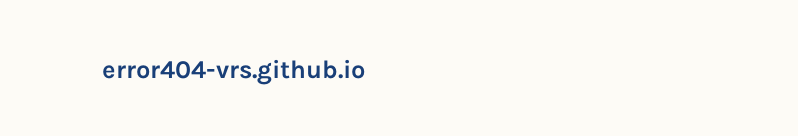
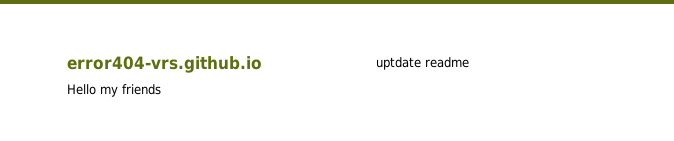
+ Hello my friends
+ uptdate readme

